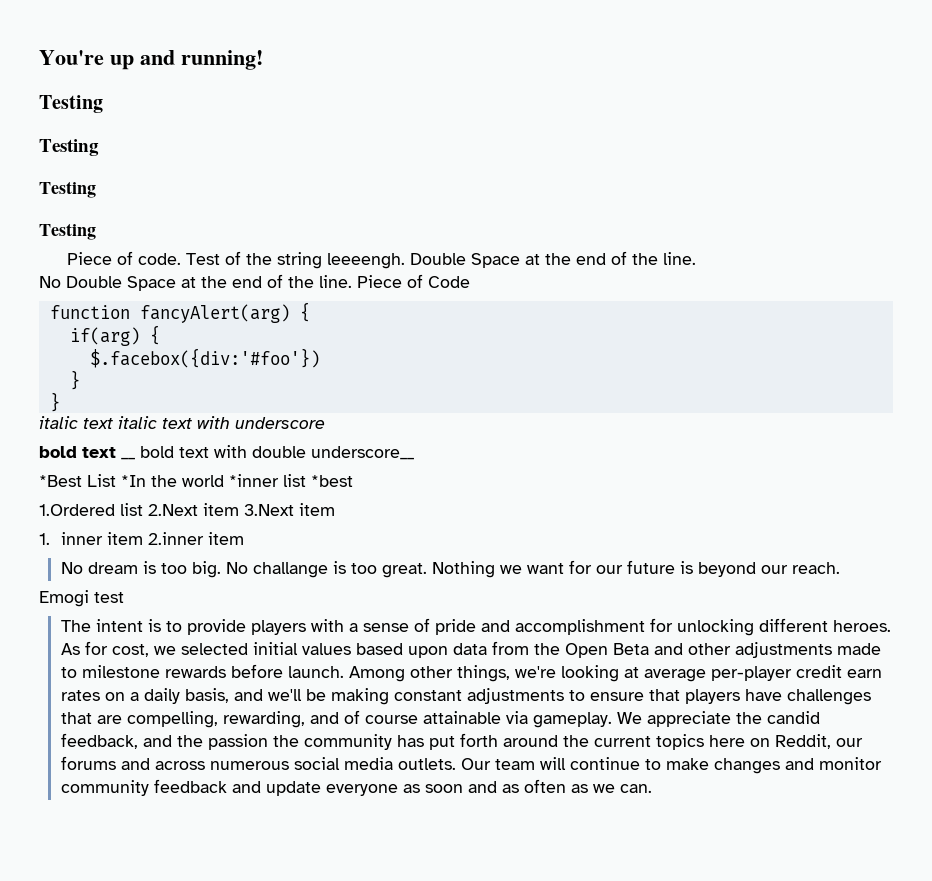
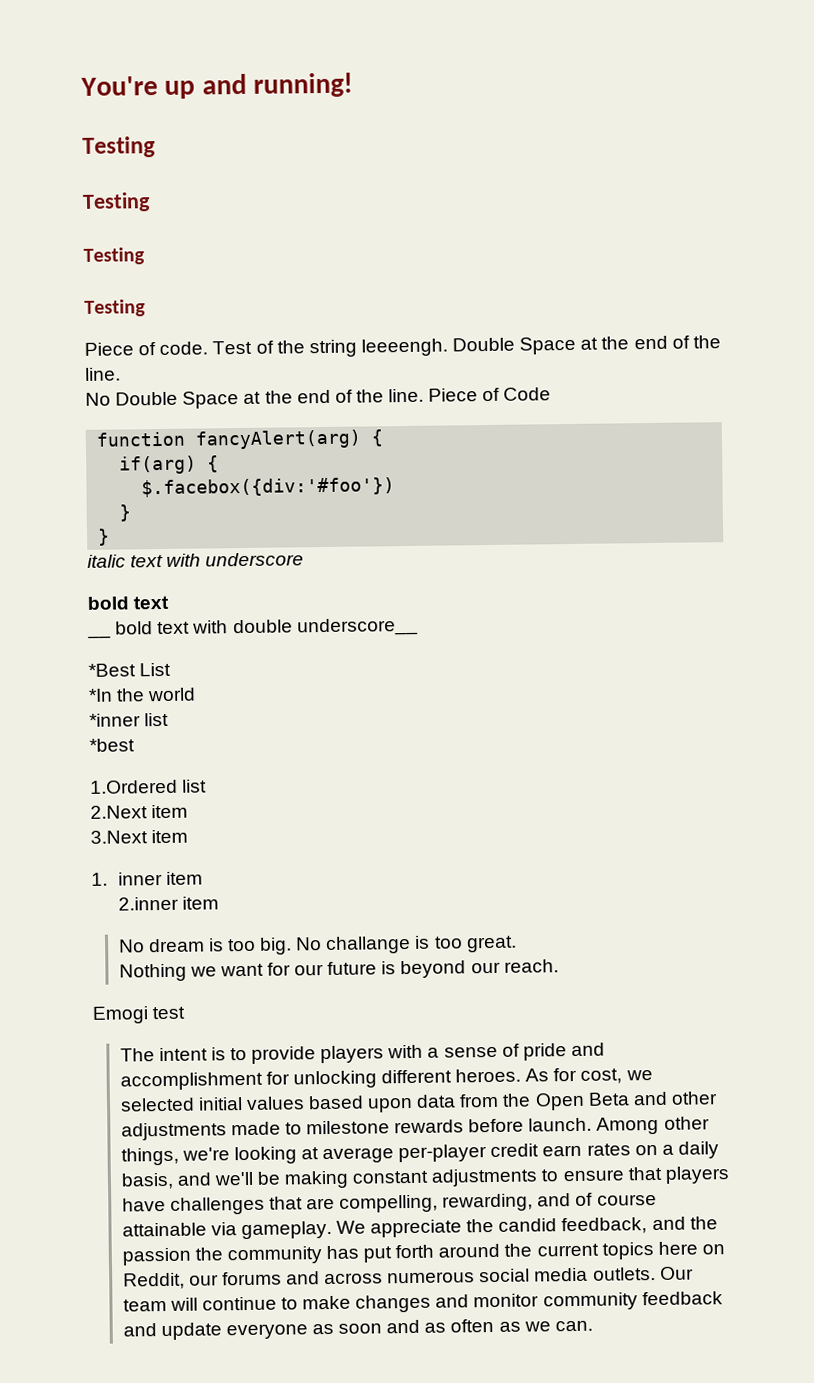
- italic text italic text with underscore
- bold text __ bold text with double underscore__
+ italic text with underscore
+ bold text
+ __ bold text with double underscore__
- *Best List *In the world *inner list *best
+ *Best List
+ *In the world
+ *inner list
+ *best
- 1.Ordered list 2.Next item 3.Next item
+ 1.Ordered list
+ 2.Next item
+ 3.Next item
- 1. inner item 2.inner item
+ 1. inner item
+ 2.inner item
- No challange is too great. Nothing we want for our future is beyond our reach.
+ No challange is too great.
+ Nothing we want for our future is beyond our reach.

